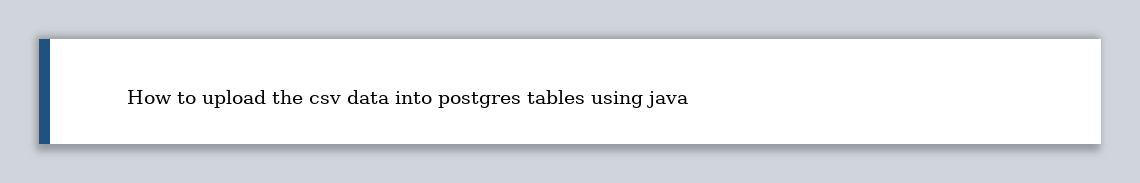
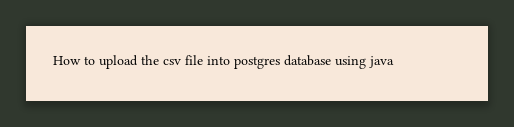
- How to upload the csv data into postgres tables using java
+ How to upload the csv file into postgres database using java

